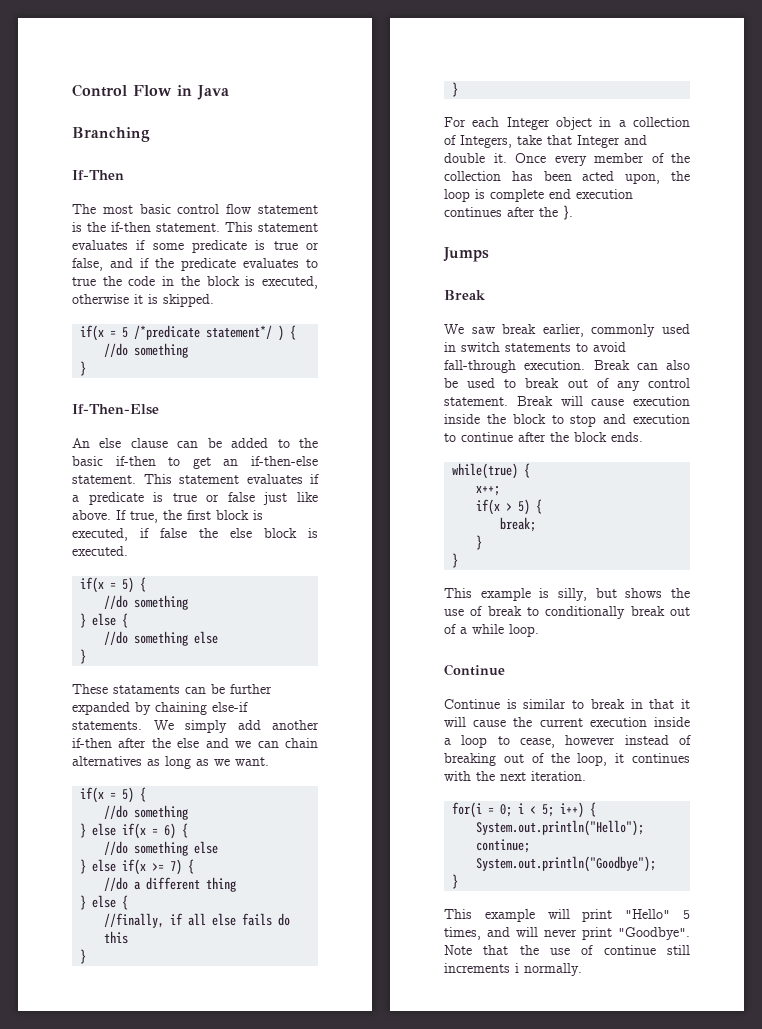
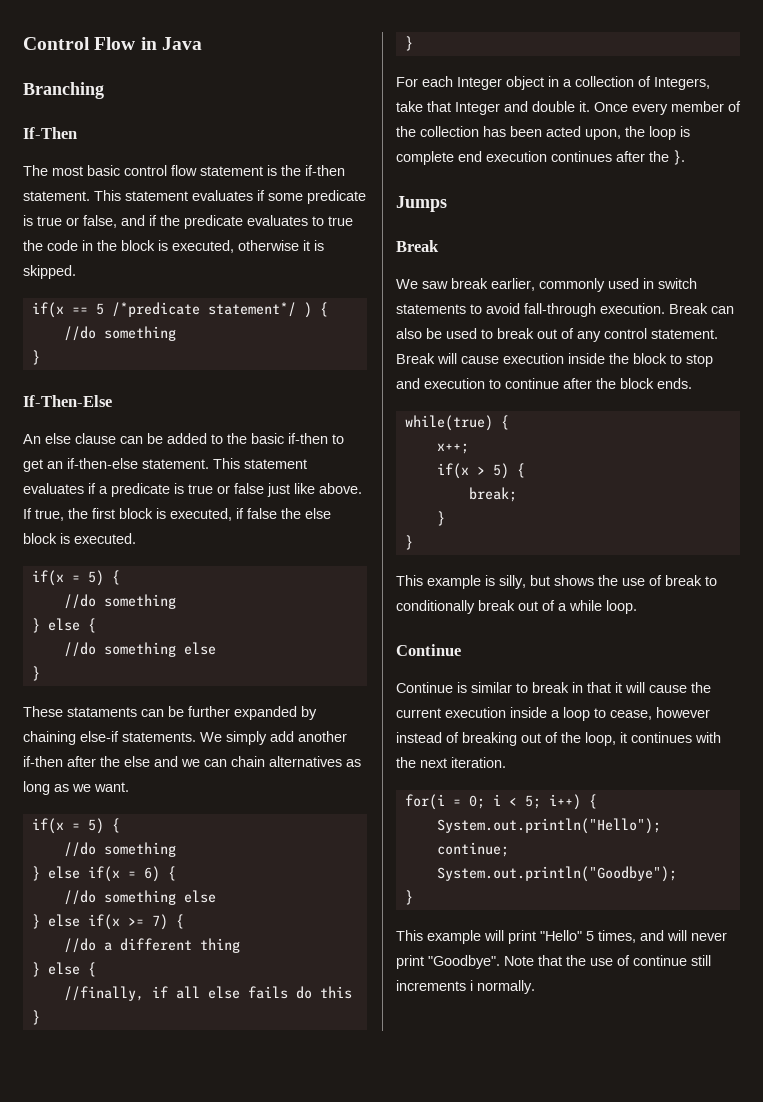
- if(x = 5 /*predicate statement*/ ) {
+ if(x == 5 /*predicate statement*/ ) {

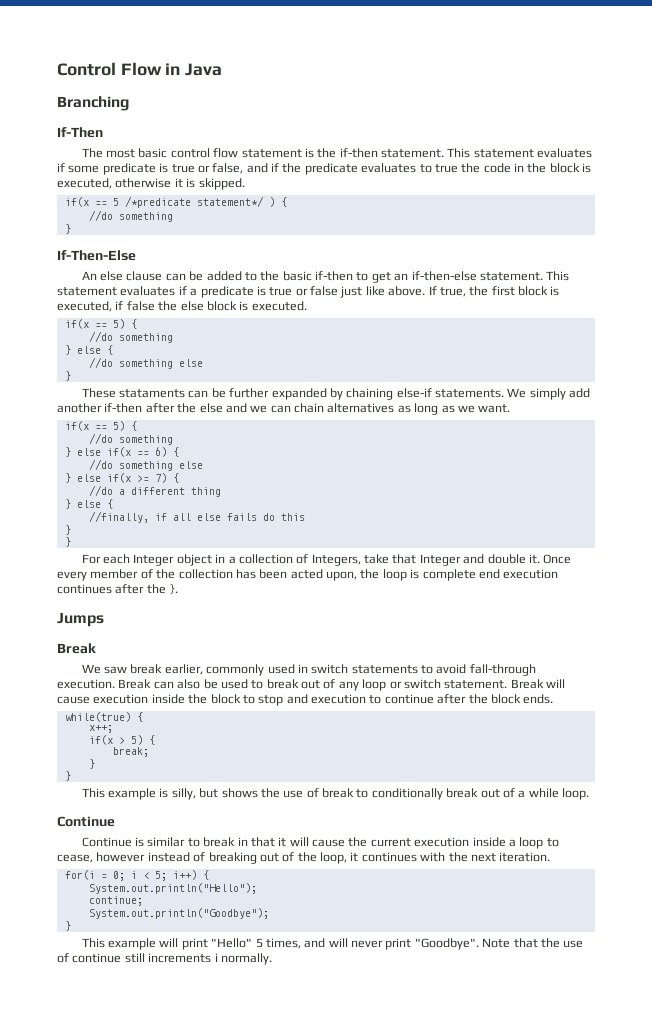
  If true, the first block is executed, if false the else block is executed.
- if(x = 5) {
+ if(x == 5) {
  We simply add another if-then after the else and we can chain alternatives as long as we want.
- if(x = 5) {
+ if(x == 5) {
- } else if(x = 6) {
+ } else if(x == 6) {
- Break can also be used to break out of any control statement.
+ Break can also be used to break out of any loop or switch statement.

